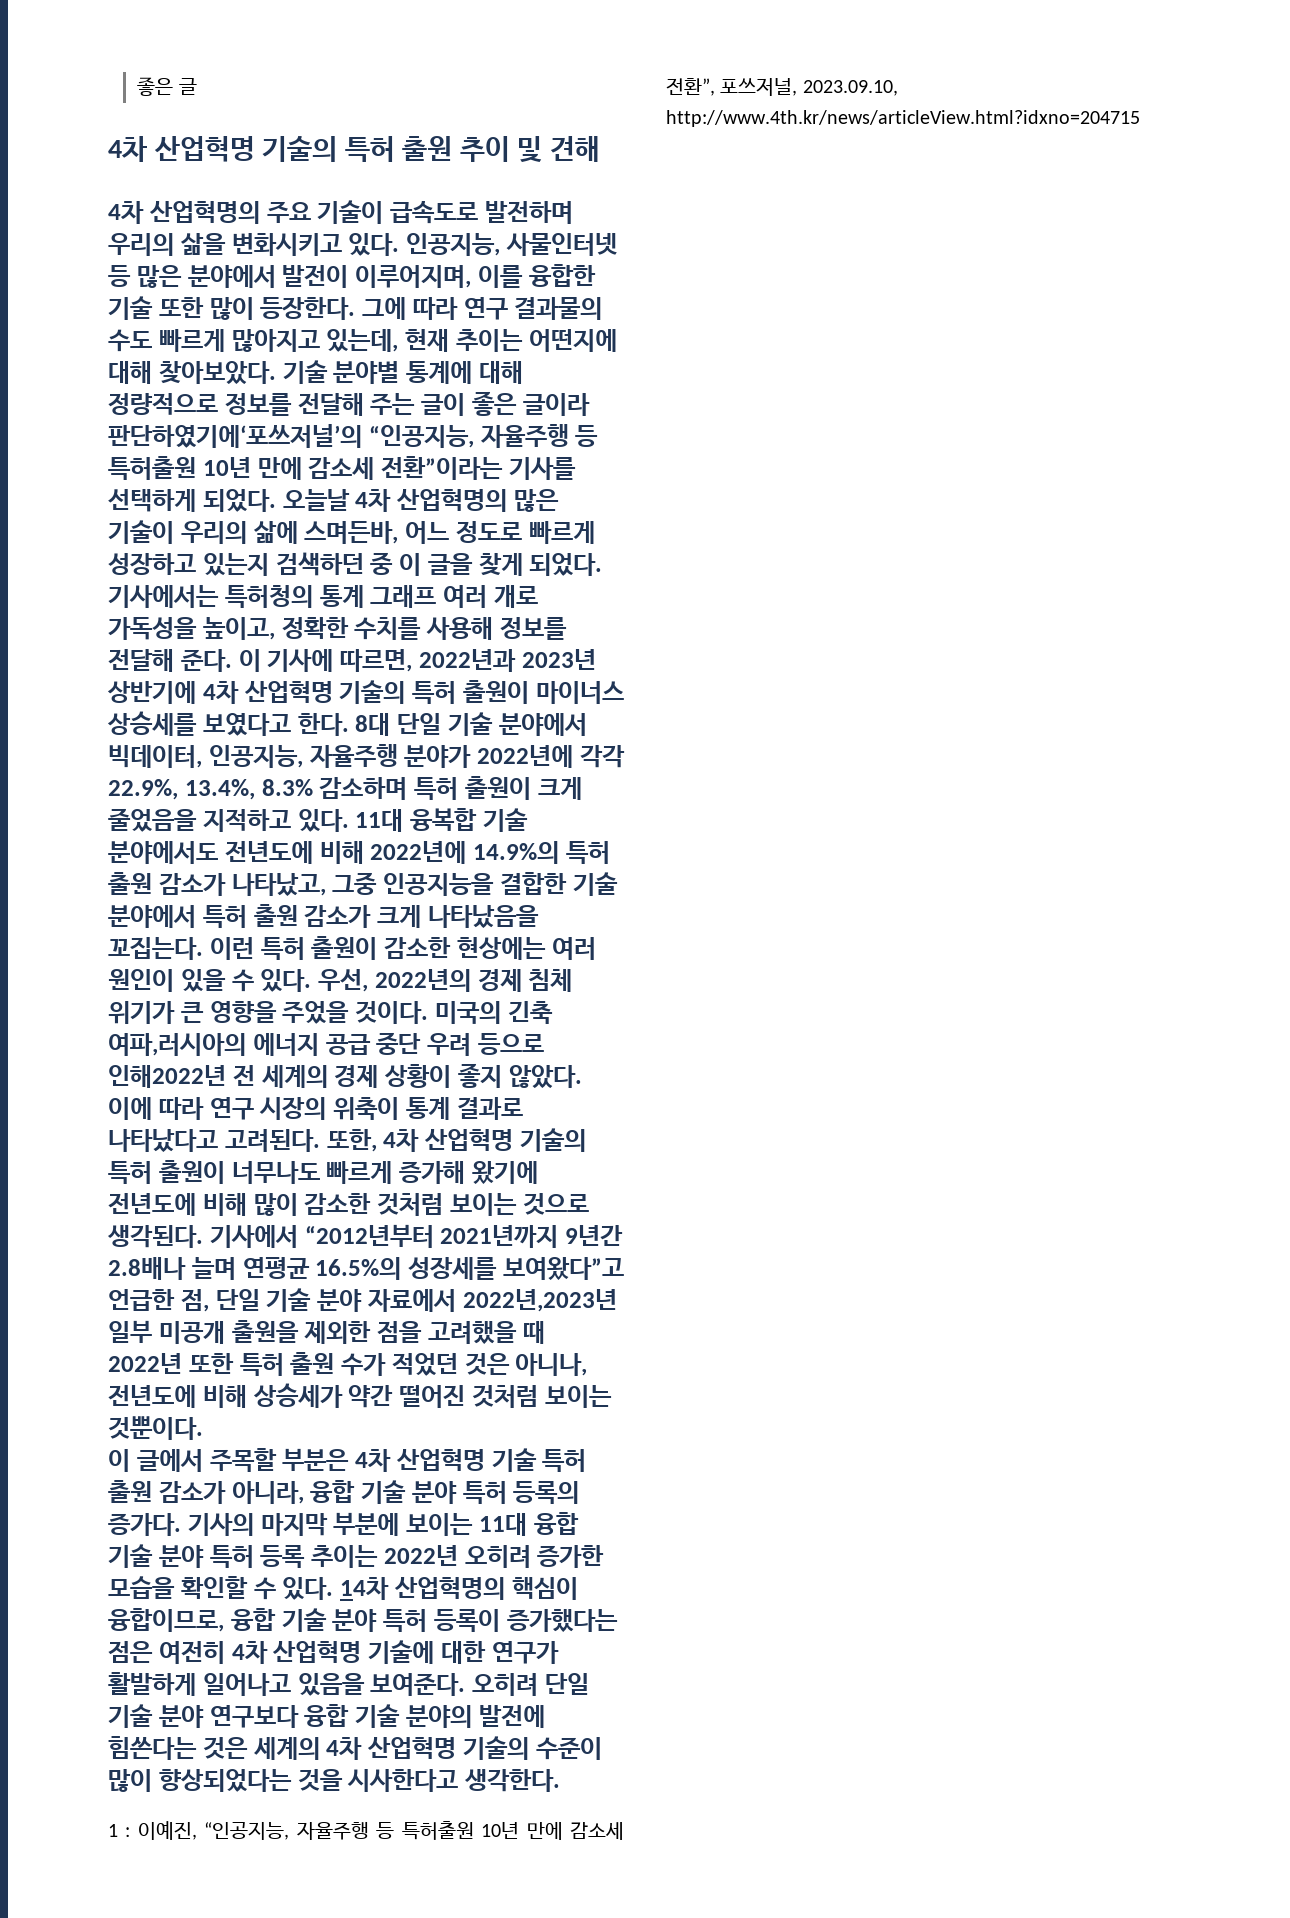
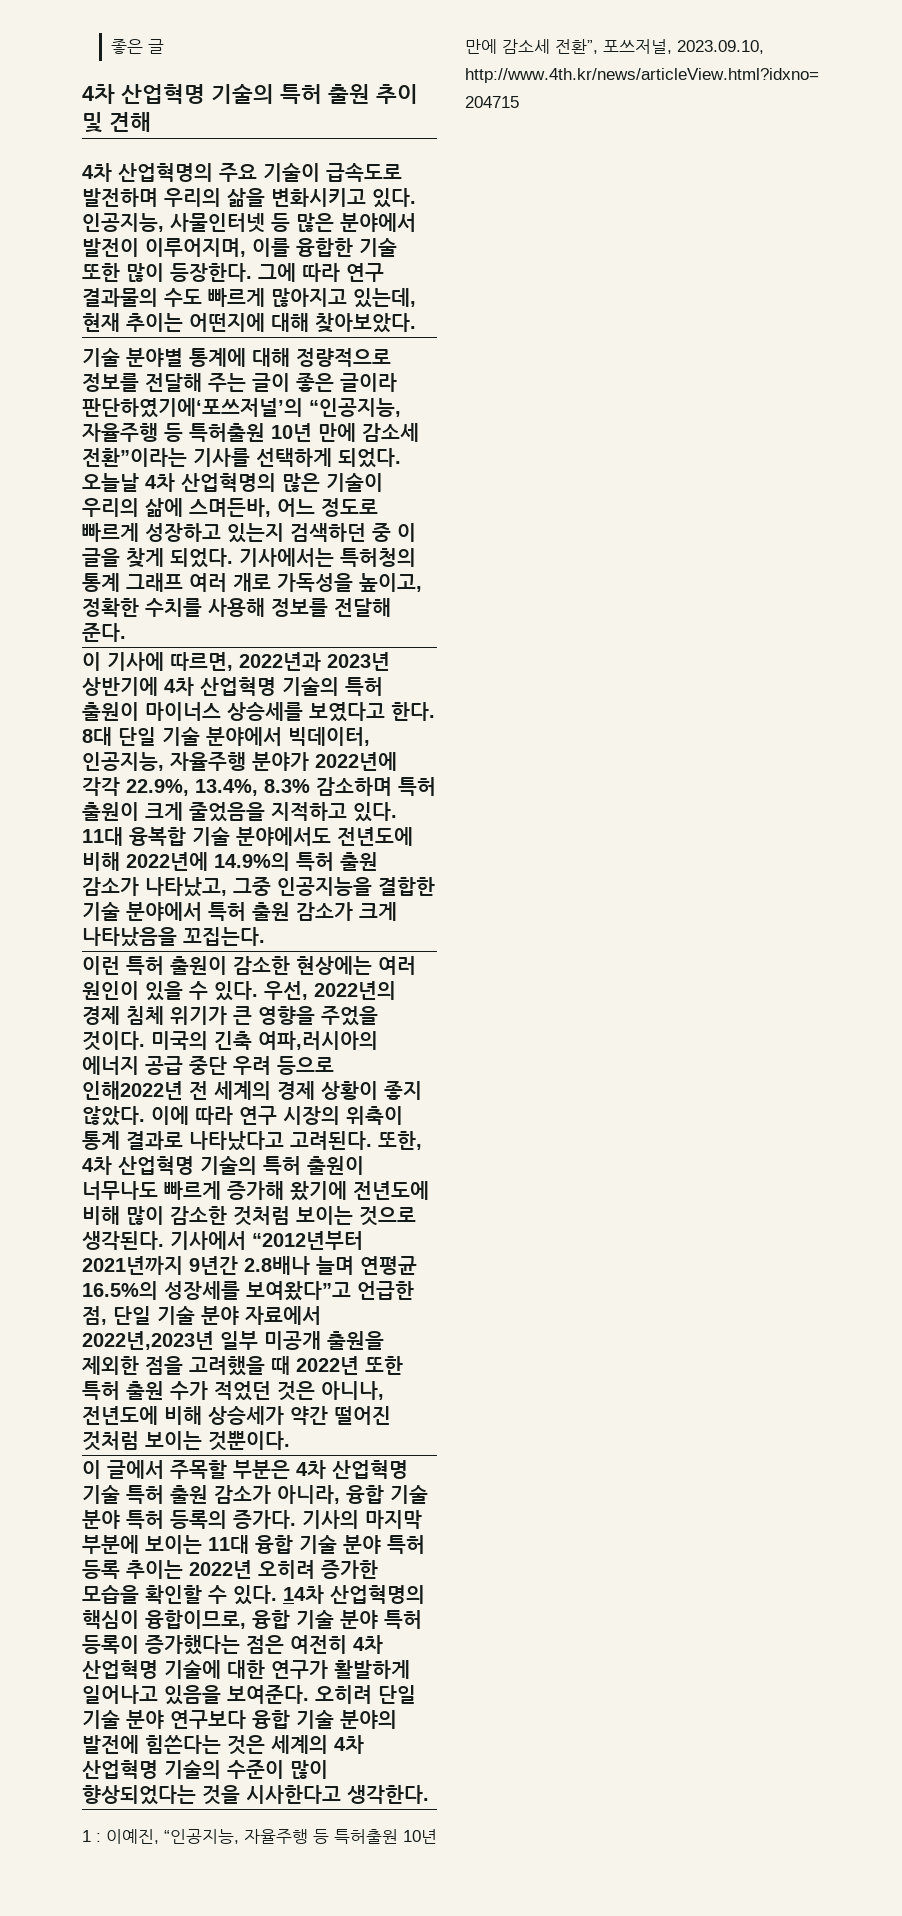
- 그에 따라 연구 결과물의 수도 빠르게 많아지고 있는데, 현재 추이는 어떤지에 대해 찾아보았다. 기술 분야별 통계에 대해 정량적으로 정보를 전달해 주는 글이 좋은 글이라 판단하였기에‘포쓰저널’의 “인공지능, 자율주행 등 특허출원 10년 만에 감소세 전환”이라는 기사를 선택하게 되었다.
+ 그에 따라 연구 결과물의 수도 빠르게 많아지고 있는데, 현재 추이는 어떤지에 대해 찾아보았다.
+ 기술 분야별 통계에 대해 정량적으로 정보를 전달해 주는 글이 좋은 글이라 판단하였기에‘포쓰저널’의 “인공지능, 자율주행 등 특허출원 10년 만에 감소세 전환”이라는 기사를 선택하게 되었다.
- 기사에서는 특허청의 통계 그래프 여러 개로 가독성을 높이고, 정확한 수치를 사용해 정보를 전달해 준다. 이 기사에 따르면, 2022년과 2023년 상반기에 4차 산업혁명 기술의 특허 출원이 마이너스 상승세를 보였다고 한다.
+ 기사에서는 특허청의 통계 그래프 여러 개로 가독성을 높이고, 정확한 수치를 사용해 정보를 전달해 준다.
+ 이 기사에 따르면, 2022년과 2023년 상반기에 4차 산업혁명 기술의 특허 출원이 마이너스 상승세를 보였다고 한다.
- 11대 융복합 기술 분야에서도 전년도에 비해 2022년에 14.9%의 특허 출원 감소가 나타났고, 그중 인공지능을 결합한 기술 분야에서 특허 출원 감소가 크게 나타났음을 꼬집는다. 이런 특허 출원이 감소한 현상에는 여러 원인이 있을 수 있다.
+ 11대 융복합 기술 분야에서도 전년도에 비해 2022년에 14.9%의 특허 출원 감소가 나타났고, 그중 인공지능을 결합한 기술 분야에서 특허 출원 감소가 크게 나타났음을 꼬집는다.
+ 이런 특허 출원이 감소한 현상에는 여러 원인이 있을 수 있다.

